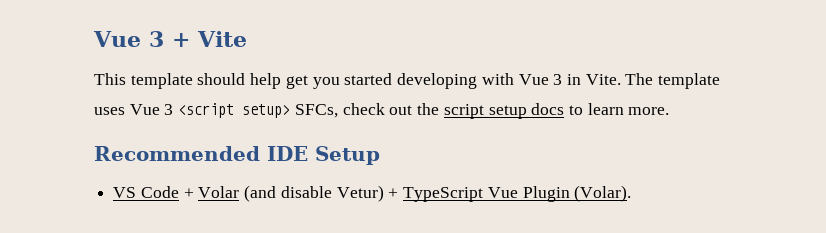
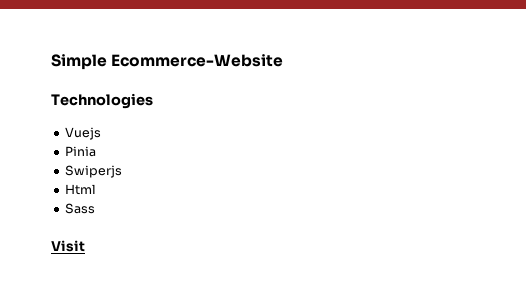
- Vue 3 + Vite
- This template should help get you started developing with Vue 3 in Vite. The template uses Vue 3 <script setup> SFCs, check out the script setup docs to learn more.
- Recommended IDE Setup
- VS Code + Volar (and disable Vetur) + TypeScript Vue Plugin (Volar).
+ Simple Ecommerce-Website
+ Technologies
+ Vuejs
+ Pinia
+ Swiperjs
+ Html
+ Sass
+ Visit

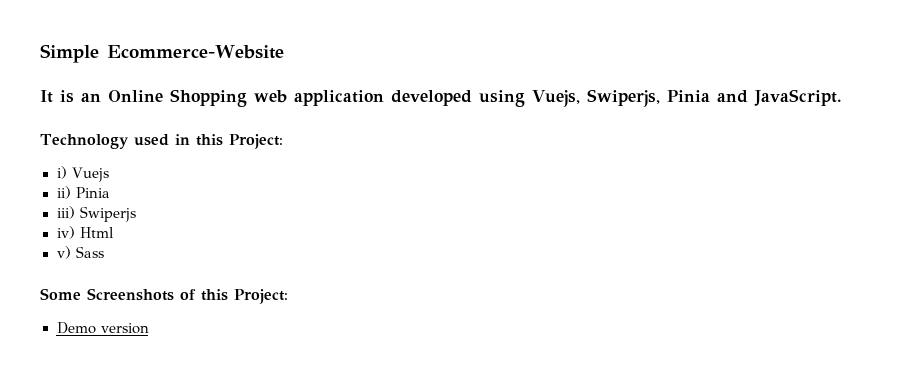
- Technologies
- Vuejs
+ It is an Online Shopping web application developed using Vuejs, Swiperjs, Pinia and JavaScript.
+ Technology used in this Project:
+ i) Vuejs
- Pinia
+ ii) Pinia
- Swiperjs
+ iii) Swiperjs
- Html
+ iv) Html
- Sass
+ v) Sass
- Visit
+ Some Screenshots of this Project:
+ Demo version

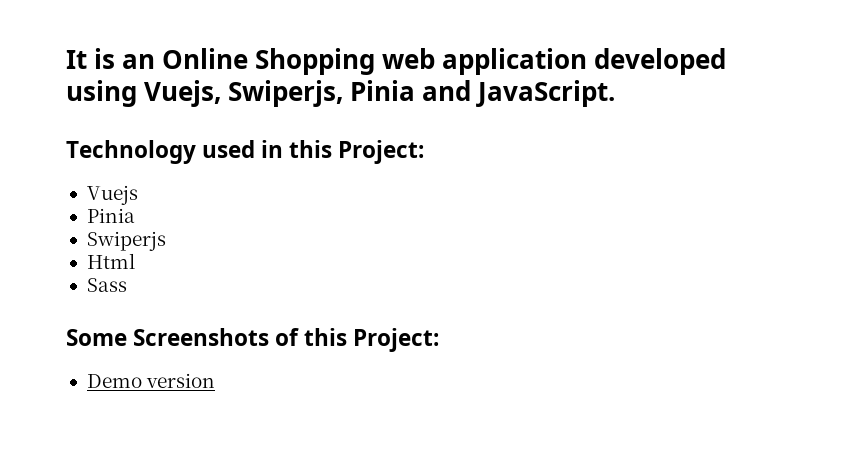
- Simple Ecommerce-Website
- i) Vuejs
- ii) Pinia
+ Vuejs
+ Pinia
- iii) Swiperjs
+ Swiperjs
- iv) Html
+ Html
- v) Sass
+ Sass

